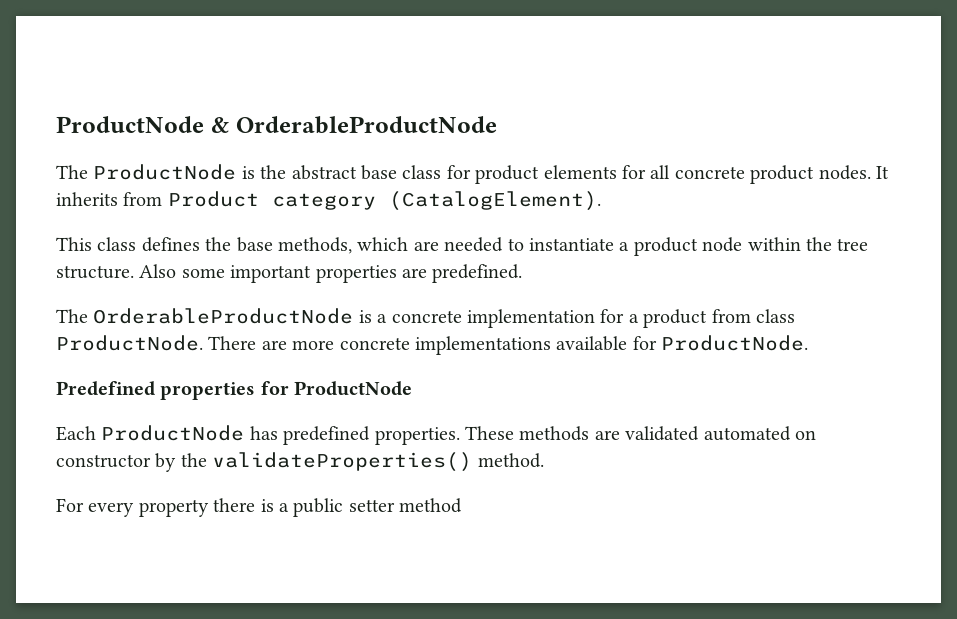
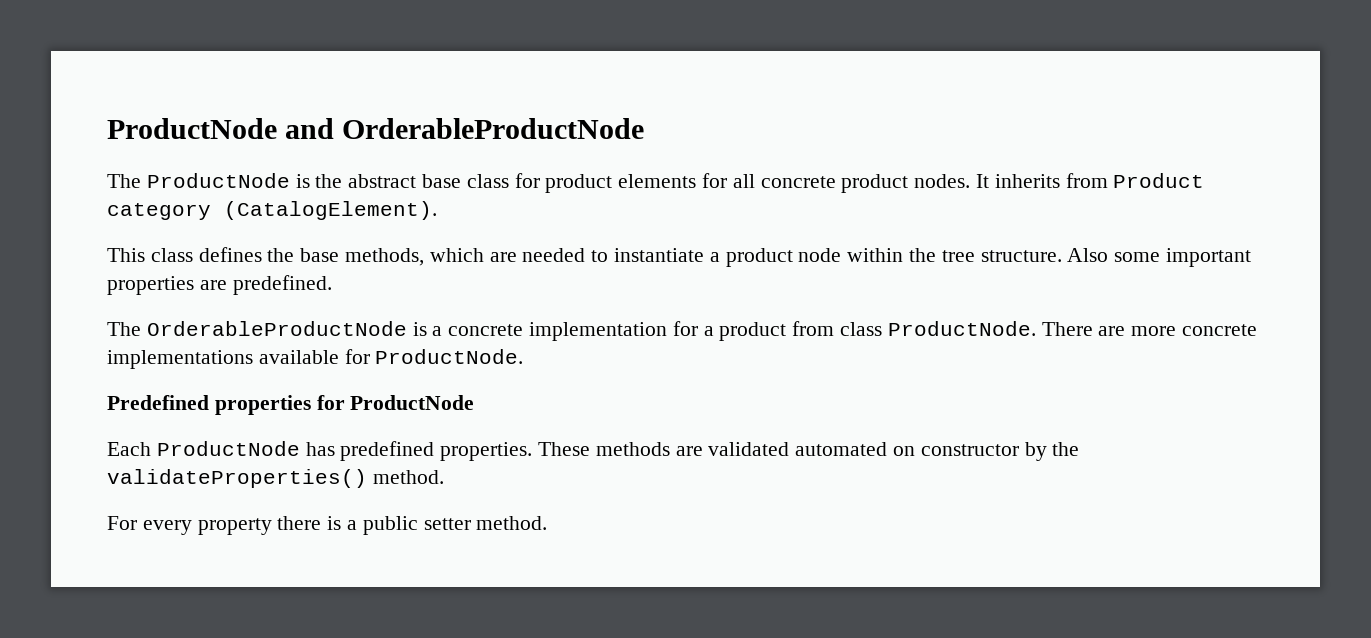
- ProductNode & OrderableProductNode
+ ProductNode and OrderableProductNode
- For every property there is a public setter method
+ For every property there is a public setter method.

